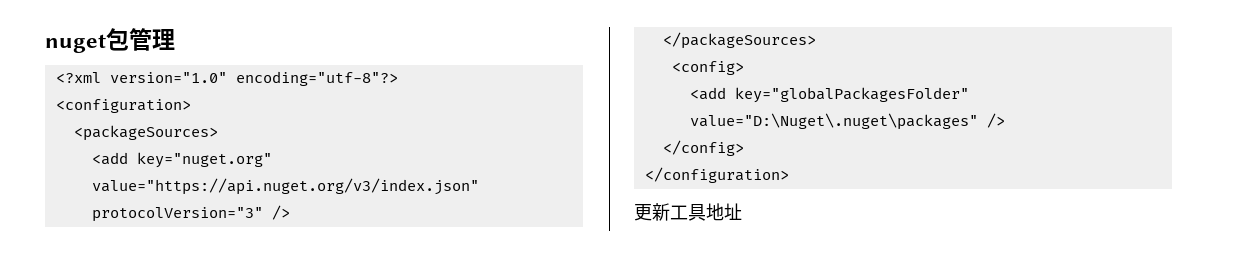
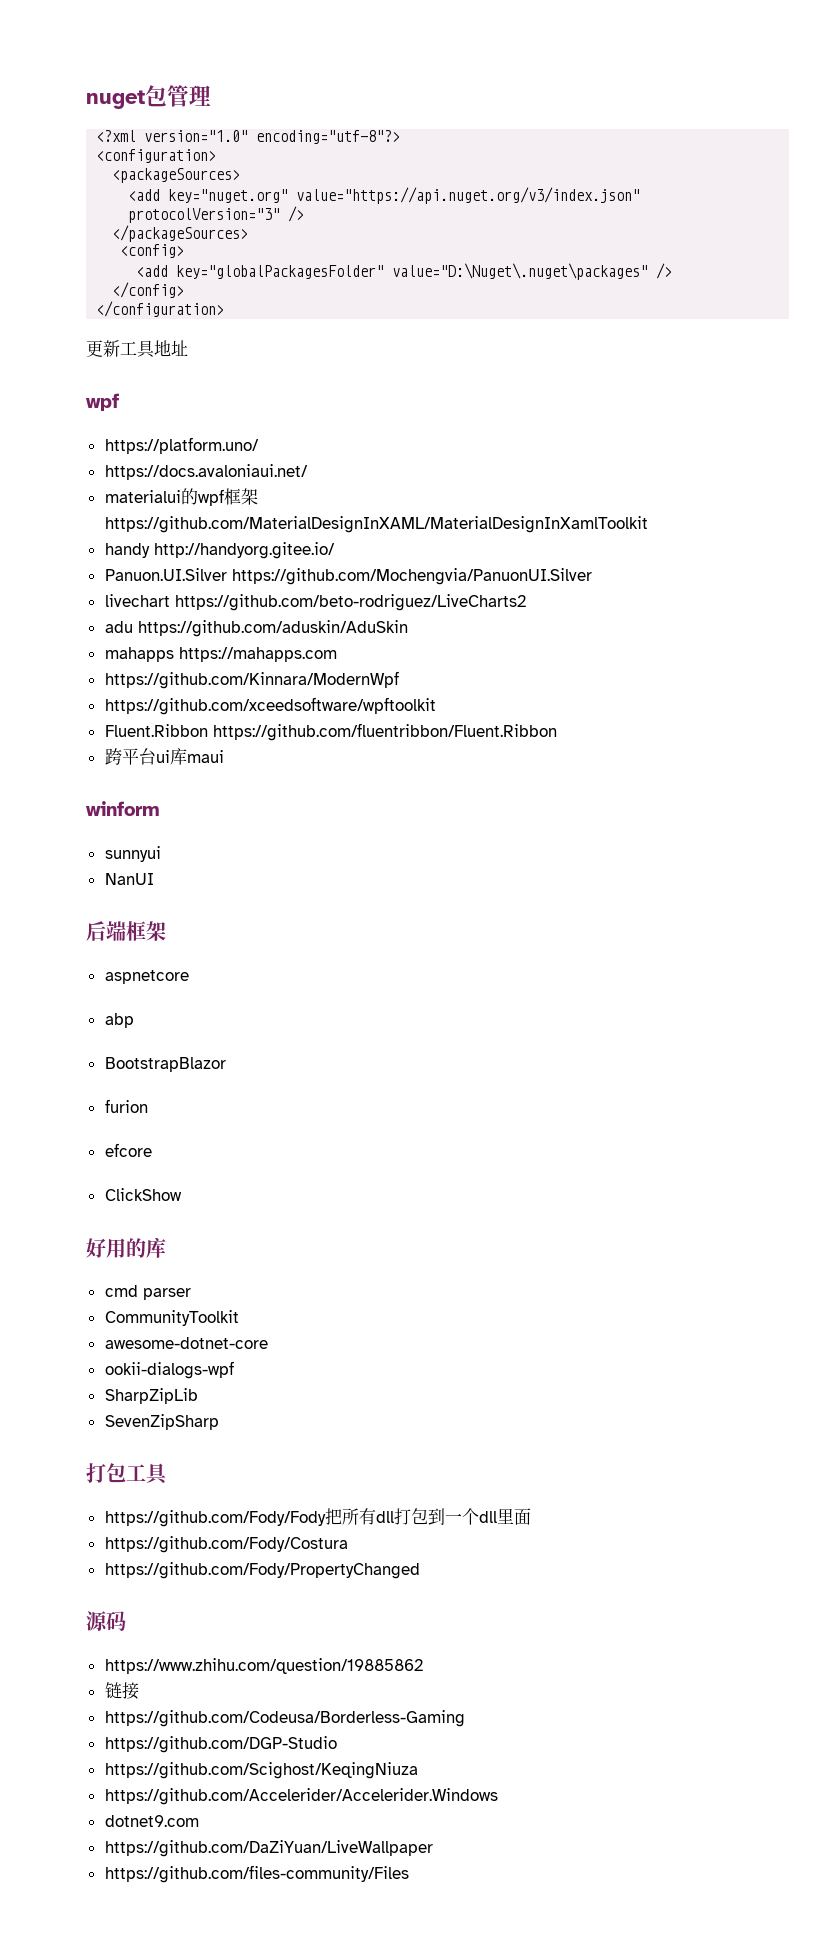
  更新工具地址
+ wpf
+ https://platform.uno/
+ https://docs.avaloniaui.net/
+ materialui的wpf框架https://github.com/MaterialDesignInXAML/MaterialDesignInXamlToolkit
+ handy http://handyorg.gitee.io/
+ Panuon.UI.Silver https://github.com/Mochengvia/PanuonUI.Silver
+ livechart https://github.com/beto-rodriguez/LiveCharts2
+ adu https://github.com/aduskin/AduSkin
+ mahapps https://mahapps.com
+ https://github.com/Kinnara/ModernWpf
+ https://github.com/xceedsoftware/wpftoolkit
+ Fluent.Ribbon https://github.com/fluentribbon/Fluent.Ribbon
+ 跨平台ui库maui
+ winform
+ sunnyui
+ NanUI
+ 后端框架
+ aspnetcore
+ abp
+ BootstrapBlazor
+ furion
+ efcore
+ ClickShow
+ 好用的库
+ cmd parser
+ CommunityToolkit
+ awesome-dotnet-core
+ ookii-dialogs-wpf
+ SharpZipLib
+ SevenZipSharp
+ 打包工具
+ https://github.com/Fody/Fody把所有dll打包到一个dll里面
+ https://github.com/Fody/Costura
+ https://github.com/Fody/PropertyChanged
+ 源码
+ https://www.zhihu.com/question/19885862
+ 链接
+ https://github.com/Codeusa/Borderless-Gaming
+ https://github.com/DGP-Studio
+ https://github.com/Scighost/KeqingNiuza
+ https://github.com/Accelerider/Accelerider.Windows
+ dotnet9.com
+ https://github.com/DaZiYuan/LiveWallpaper
+ https://github.com/files-community/Files

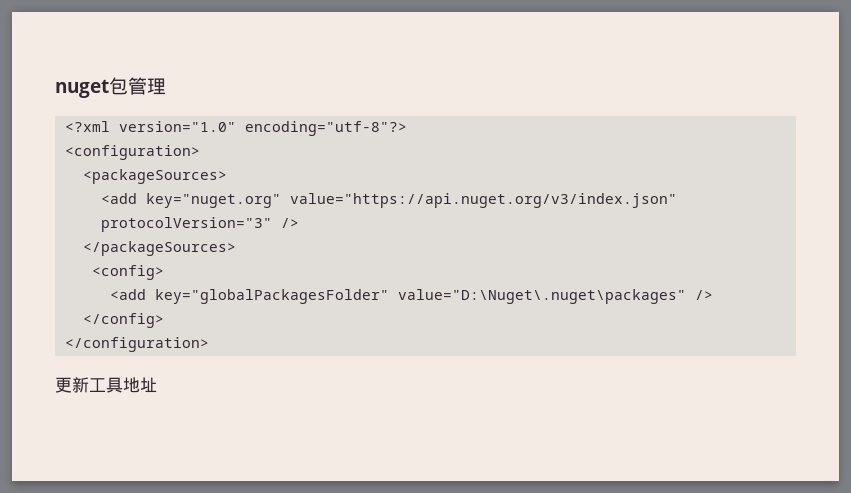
  更新工具地址
- wpf
- https://platform.uno/
- https://docs.avaloniaui.net/
- materialui的wpf框架https://github.com/MaterialDesignInXAML/MaterialDesignInXamlToolkit
- handy http://handyorg.gitee.io/
- Panuon.UI.Silver https://github.com/Mochengvia/PanuonUI.Silver
- livechart https://github.com/beto-rodriguez/LiveCharts2
- adu https://github.com/aduskin/AduSkin
- mahapps https://mahapps.com
- https://github.com/Kinnara/ModernWpf
- https://github.com/xceedsoftware/wpftoolkit
- Fluent.Ribbon https://github.com/fluentribbon/Fluent.Ribbon
- 跨平台ui库maui
- winform
- sunnyui
- NanUI
- 后端框架
- aspnetcore
- abp
- BootstrapBlazor
- furion
- efcore
- ClickShow
- 好用的库
- cmd parser
- CommunityToolkit
- awesome-dotnet-core
- ookii-dialogs-wpf
- SharpZipLib
- SevenZipSharp
- 打包工具
- https://github.com/Fody/Fody把所有dll打包到一个dll里面
- https://github.com/Fody/Costura
- https://github.com/Fody/PropertyChanged
- 源码
- https://www.zhihu.com/question/19885862
- 链接
- https://github.com/Codeusa/Borderless-Gaming
- https://github.com/DGP-Studio
- https://github.com/Scighost/KeqingNiuza
- https://github.com/Accelerider/Accelerider.Windows
- dotnet9.com
- https://github.com/DaZiYuan/LiveWallpaper
- https://github.com/files-community/Files

